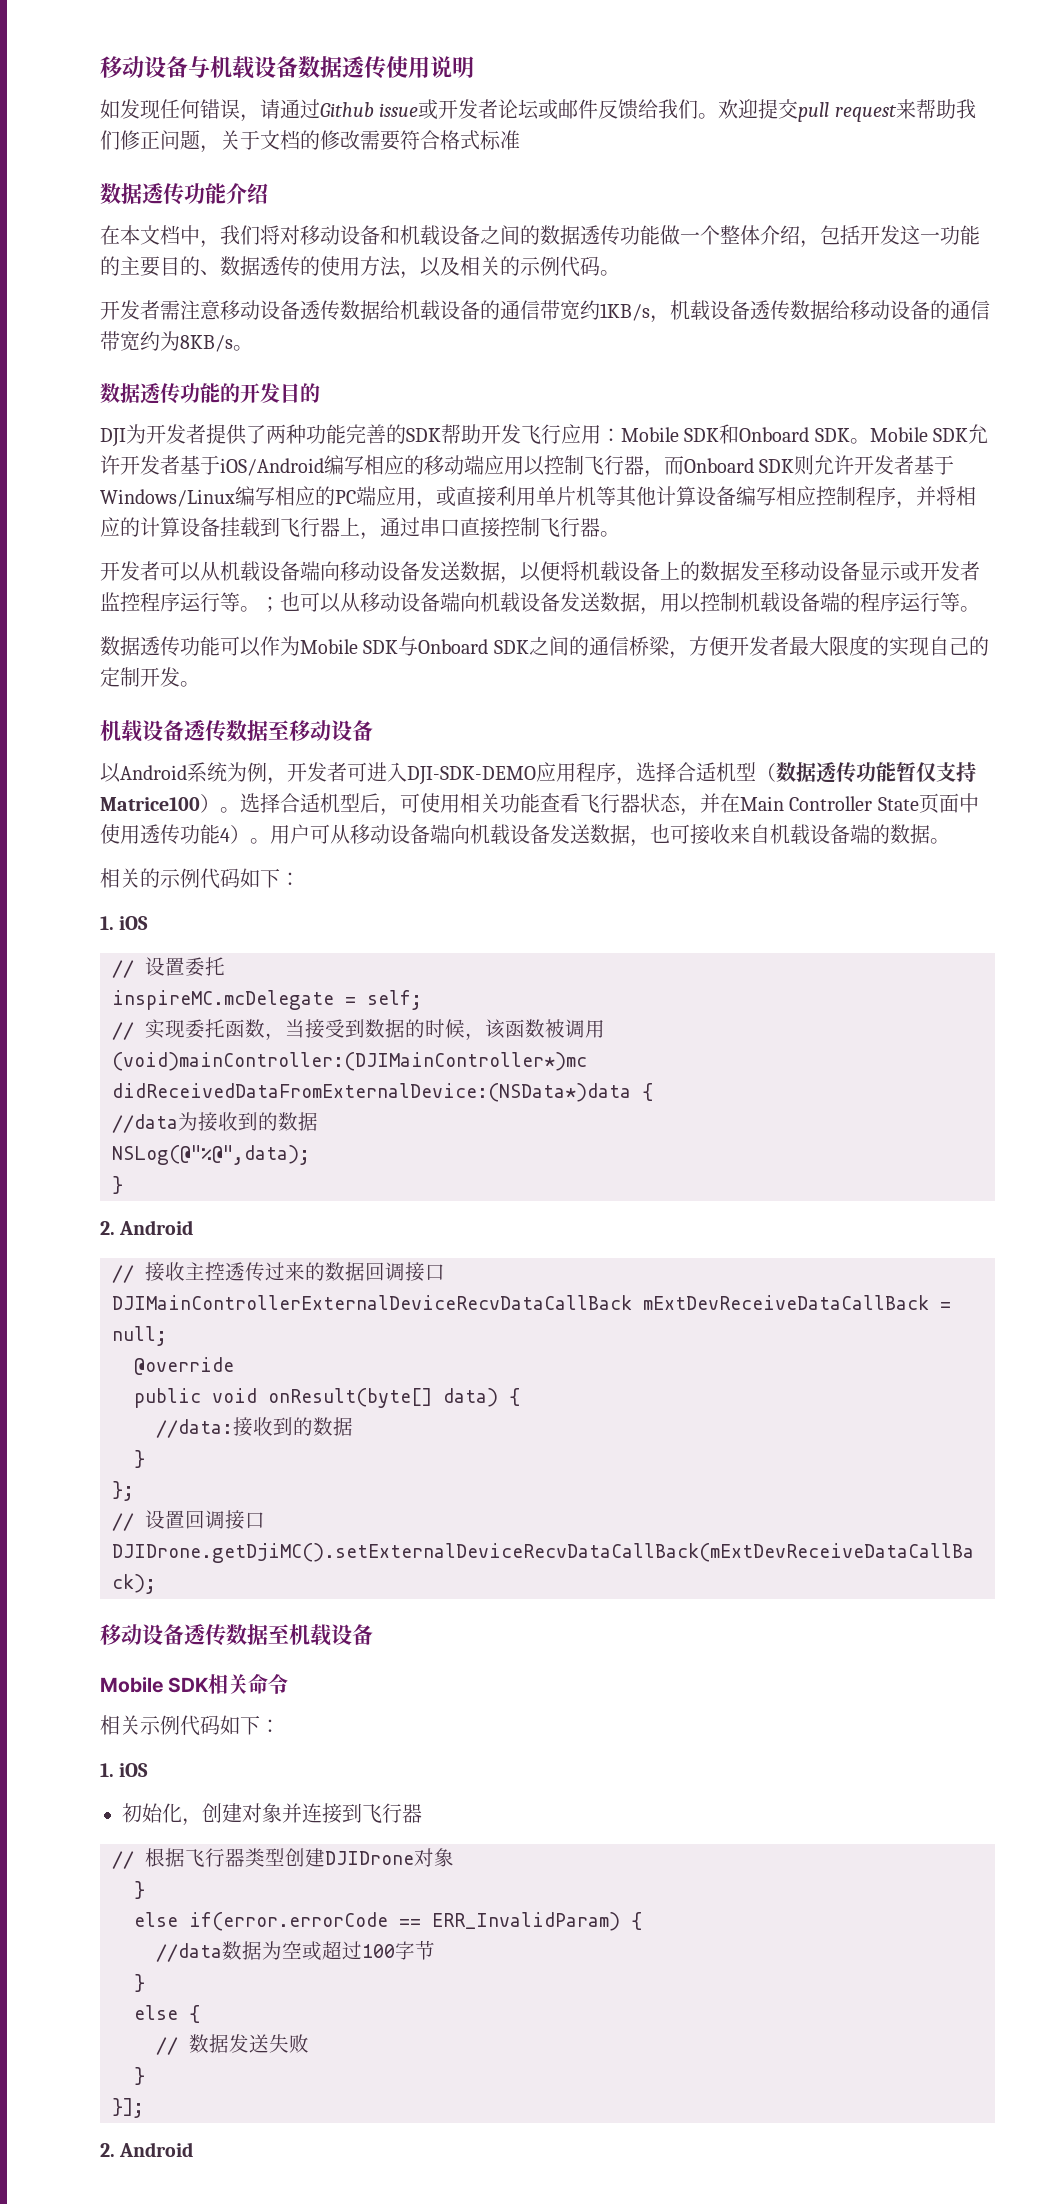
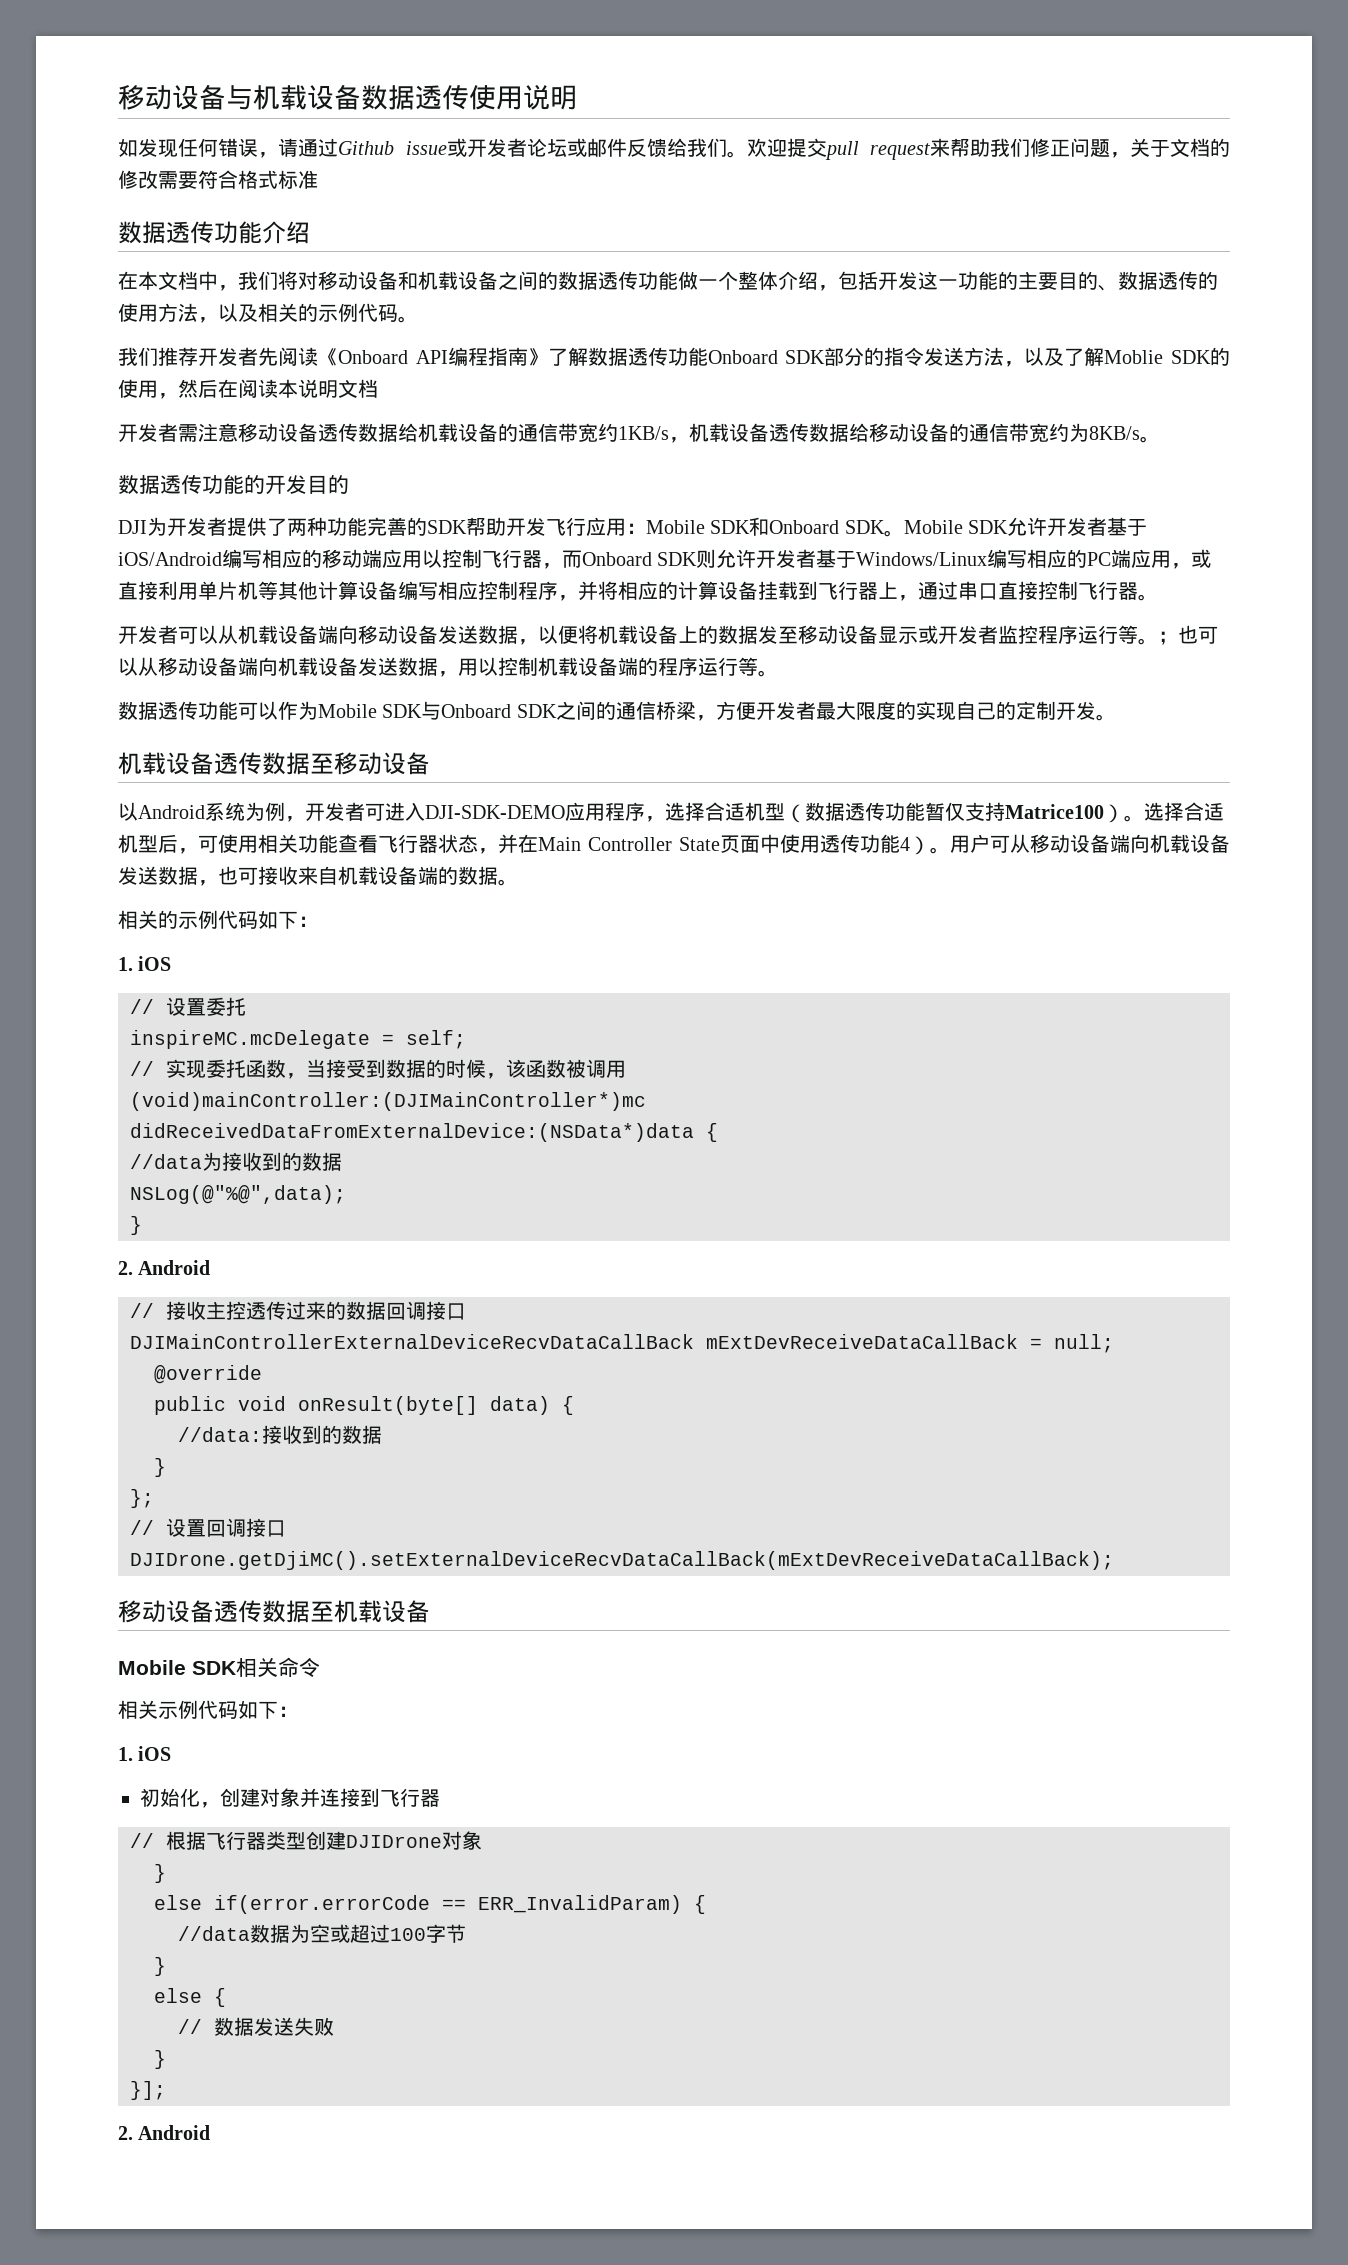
+ 我们推荐开发者先阅读《Onboard API编程指南》了解数据透传功能Onboard SDK部分的指令发送方法，以及了解Moblie SDK的使用，然后在阅读本说明文档

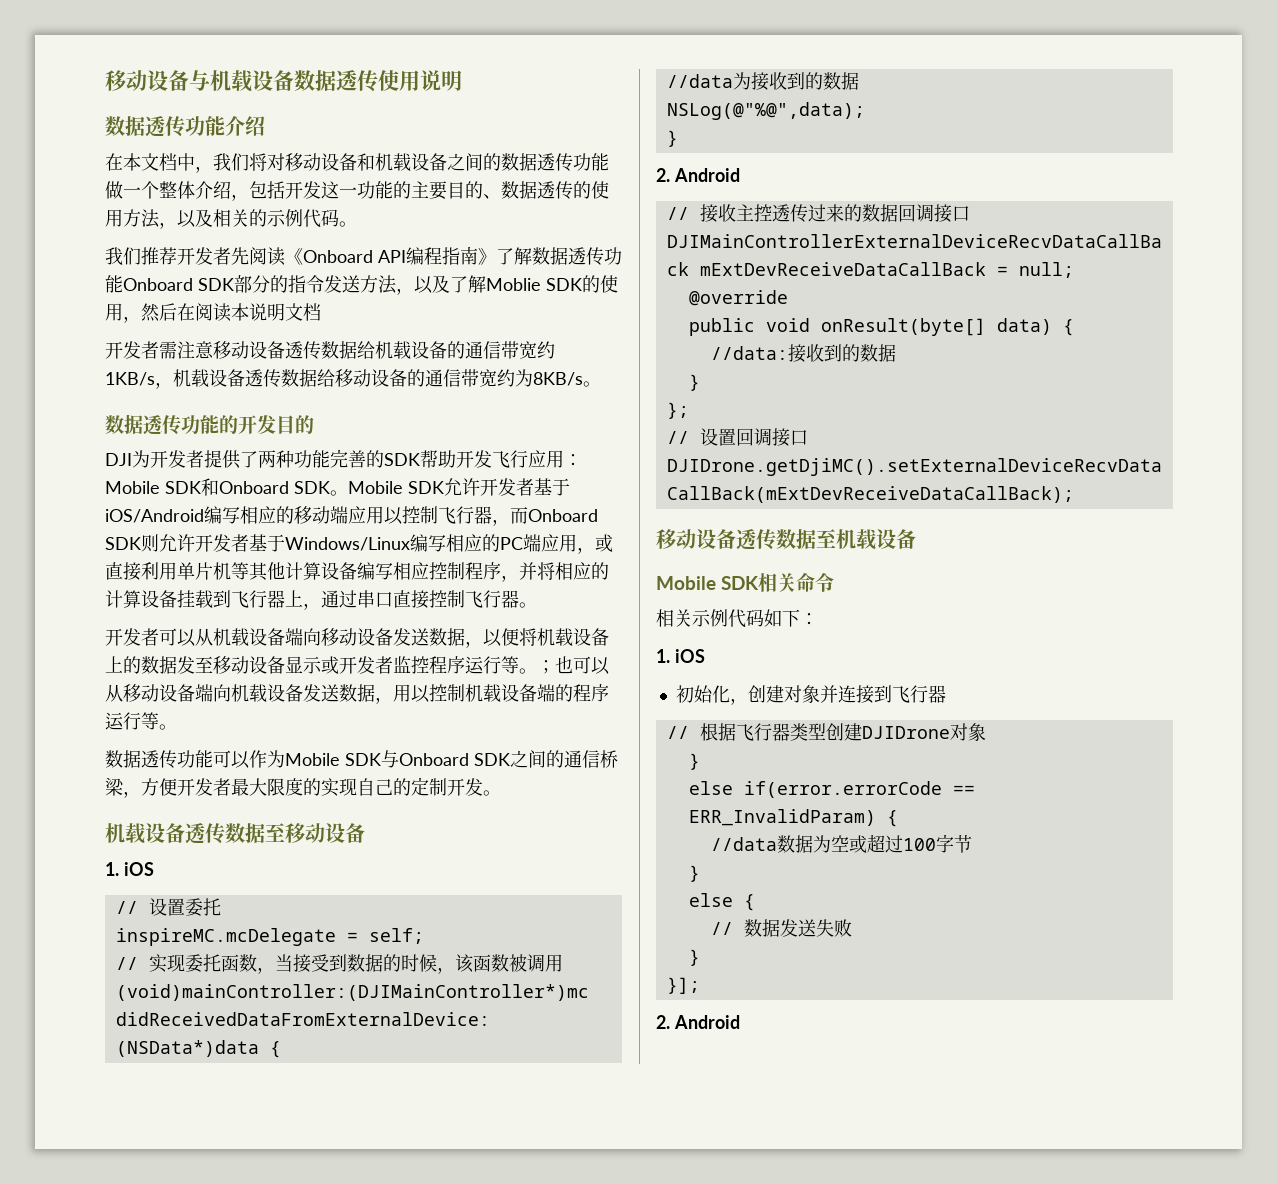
- 如发现任何错误，请通过Github issue或开发者论坛或邮件反馈给我们。欢迎提交pull request来帮助我们修正问题，关于文档的修改需要符合格式标准
- 以Android系统为例，开发者可进入DJI-SDK-DEMO应用程序，选择合适机型（数据透传功能暂仅支持Matrice100）。选择合适机型后，可使用相关功能查看飞行器状态，并在Main Controller State页面中使用透传功能4）。用户可从移动设备端向机载设备发送数据，也可接收来自机载设备端的数据。
- 相关的示例代码如下：

